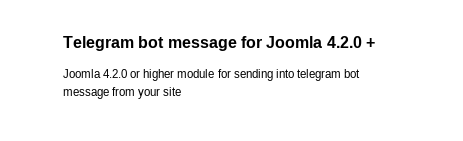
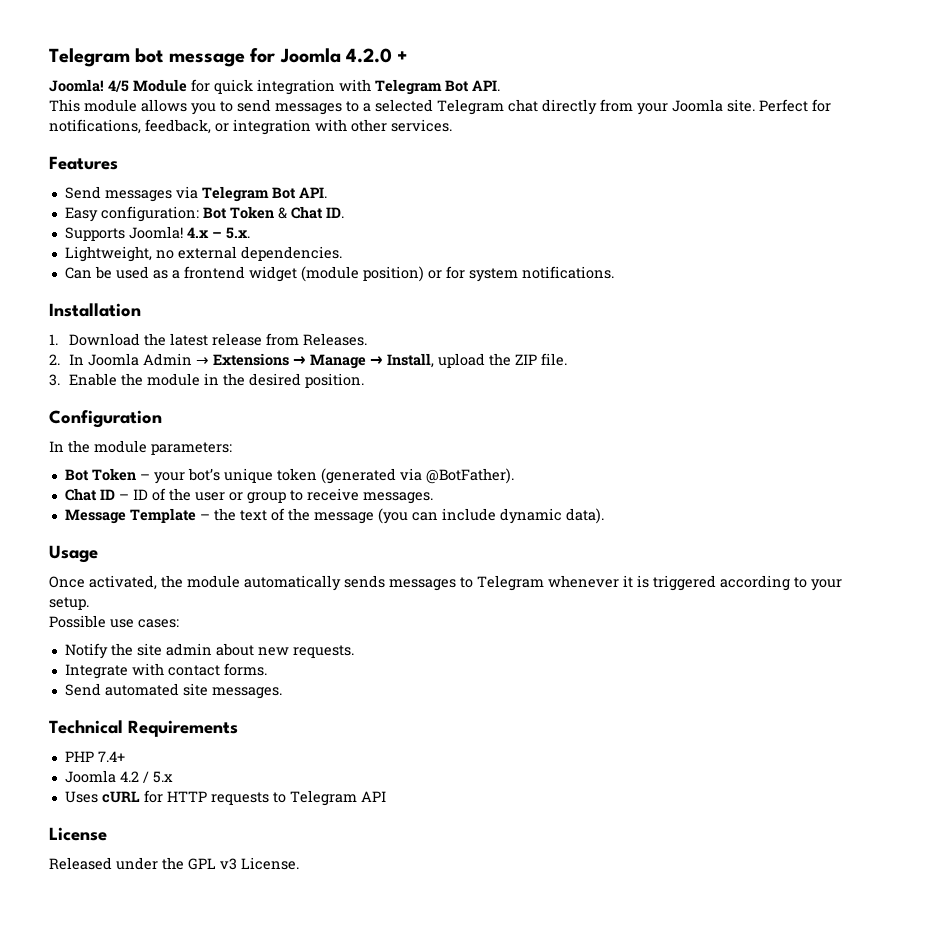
- Joomla 4.2.0 or higher module for sending into telegram bot message from your site
+ Joomla! 4/5 Module for quick integration with Telegram Bot API.
+ This module allows you to send messages to a selected Telegram chat directly from your Joomla site. Perfect for notifications, feedback, or integration with other services.
+ Features
+ Send messages via Telegram Bot API.
+ Easy configuration: Bot Token & Chat ID.
+ Supports Joomla! 4.x – 5.x.
+ Lightweight, no external dependencies.
+ Can be used as a frontend widget (module position) or for system notifications.
+ Installation
+ 1. Download the latest release from Releases.
+ 2. In Joomla Admin → Extensions → Manage → Install, upload the ZIP file.
+ 3. Enable the module in the desired position.
+ Configuration
+ In the module parameters:
+ Bot Token – your bot’s unique token (generated via @BotFather).
+ Chat ID – ID of the user or group to receive messages.
+ Message Template – the text of the message (you can include dynamic data).
+ Usage
+ Once activated, the module automatically sends messages to Telegram whenever it is triggered according to your setup.
+ Possible use cases:
+ Notify the site admin about new requests.
+ Integrate with contact forms.
+ Send automated site messages.
+ Technical Requirements
+ PHP 7.4+
+ Joomla 4.2 / 5.x
+ Uses cURL for HTTP requests to Telegram API
+ License
+ Released under the GPL v3 License.

